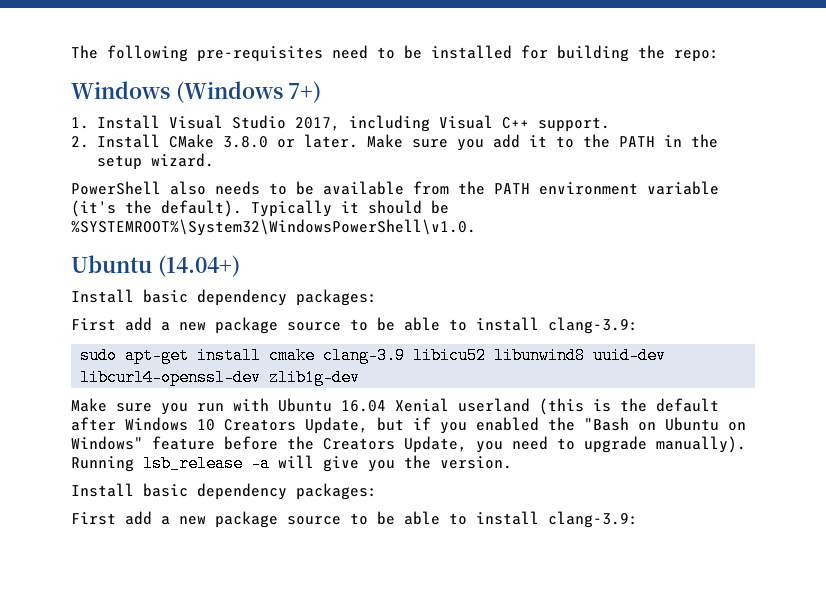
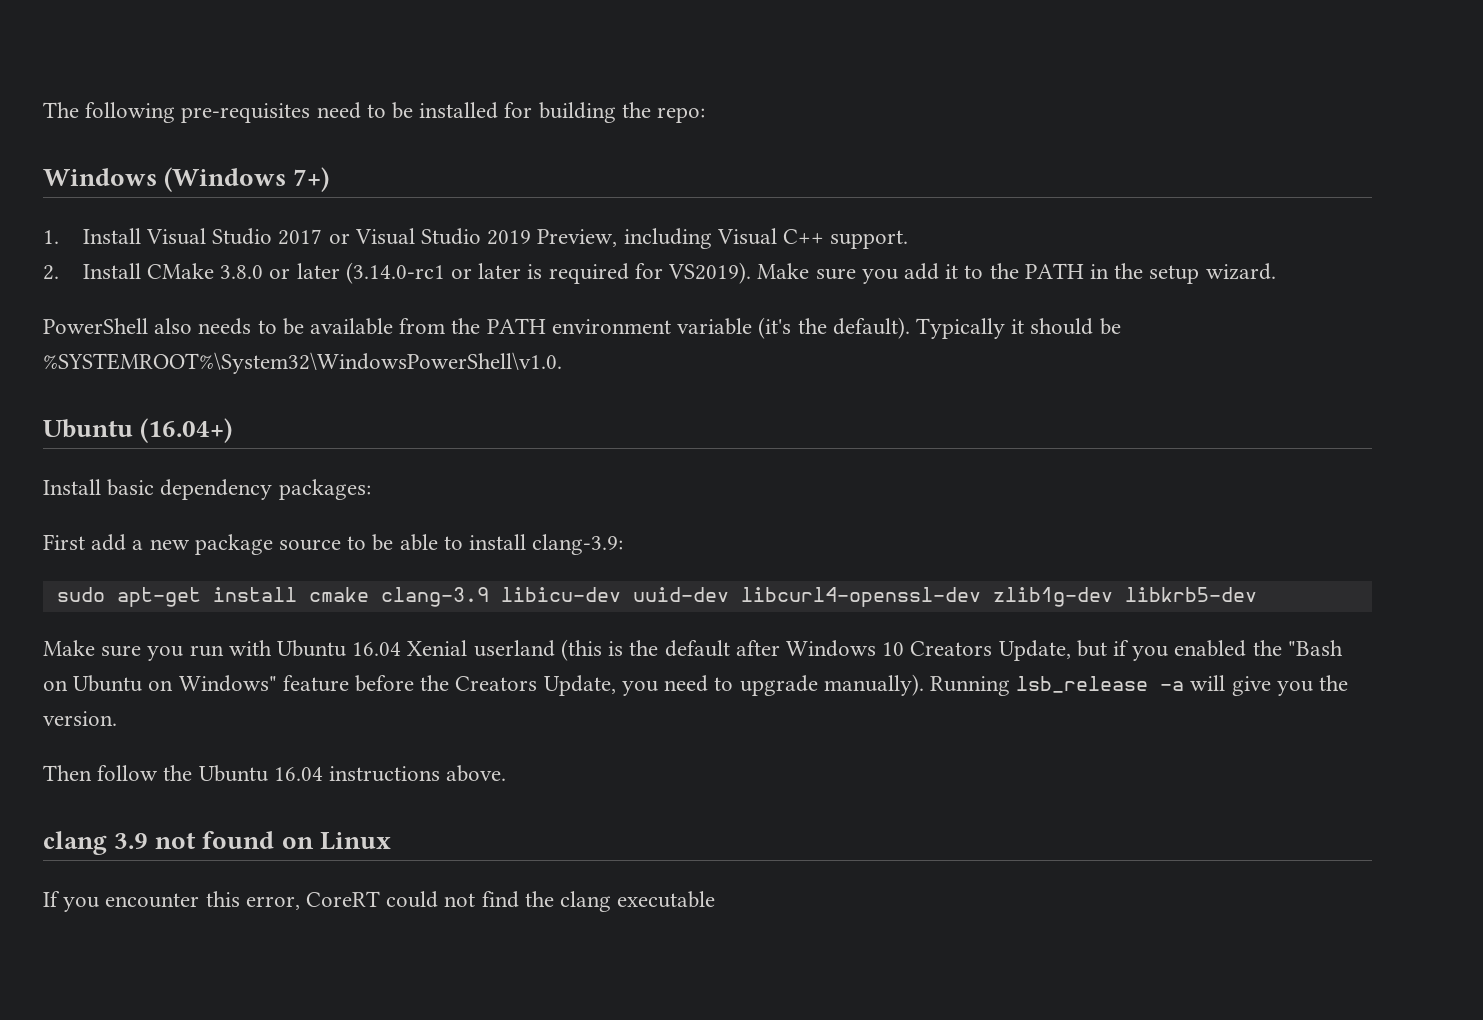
- 1. Install Visual Studio 2017, including Visual C++ support.
+ 1. Install Visual Studio 2017 or Visual Studio 2019 Preview, including Visual C++ support.
- 2. Install CMake 3.8.0 or later.
+ 2. Install CMake 3.8.0 or later (3.14.0-rc1 or later is required for VS2019).
- Ubuntu (14.04+)
+ Ubuntu (16.04+)
- sudo apt-get install cmake clang-3.9 libicu52 libunwind8 uuid-dev libcurl4-openssl-dev zlib1g-dev
+ sudo apt-get install cmake clang-3.9 libicu-dev uuid-dev libcurl4-openssl-dev zlib1g-dev libkrb5-dev
  Running lsb_release -a will give you the version.
- Install basic dependency packages:
- First add a new package source to be able to install clang-3.9:
+ Then follow the Ubuntu 16.04 instructions above.
+ clang 3.9 not found on Linux
+ If you encounter this error, CoreRT could not find the clang executable

